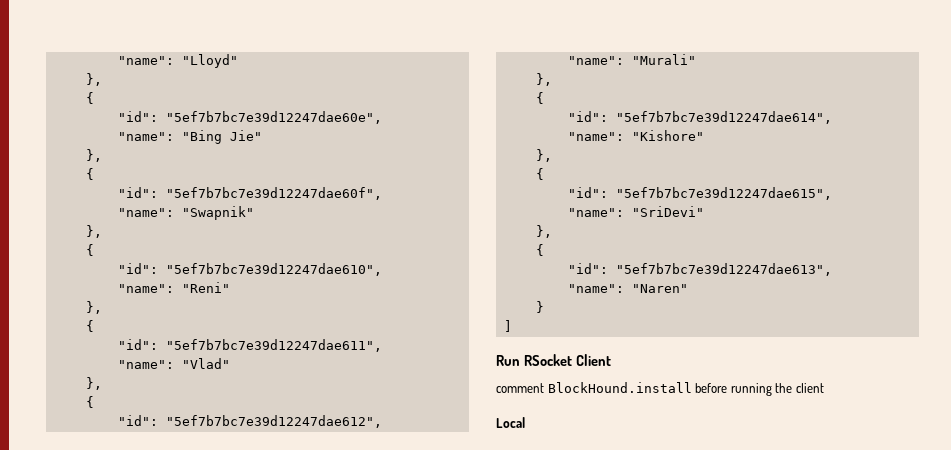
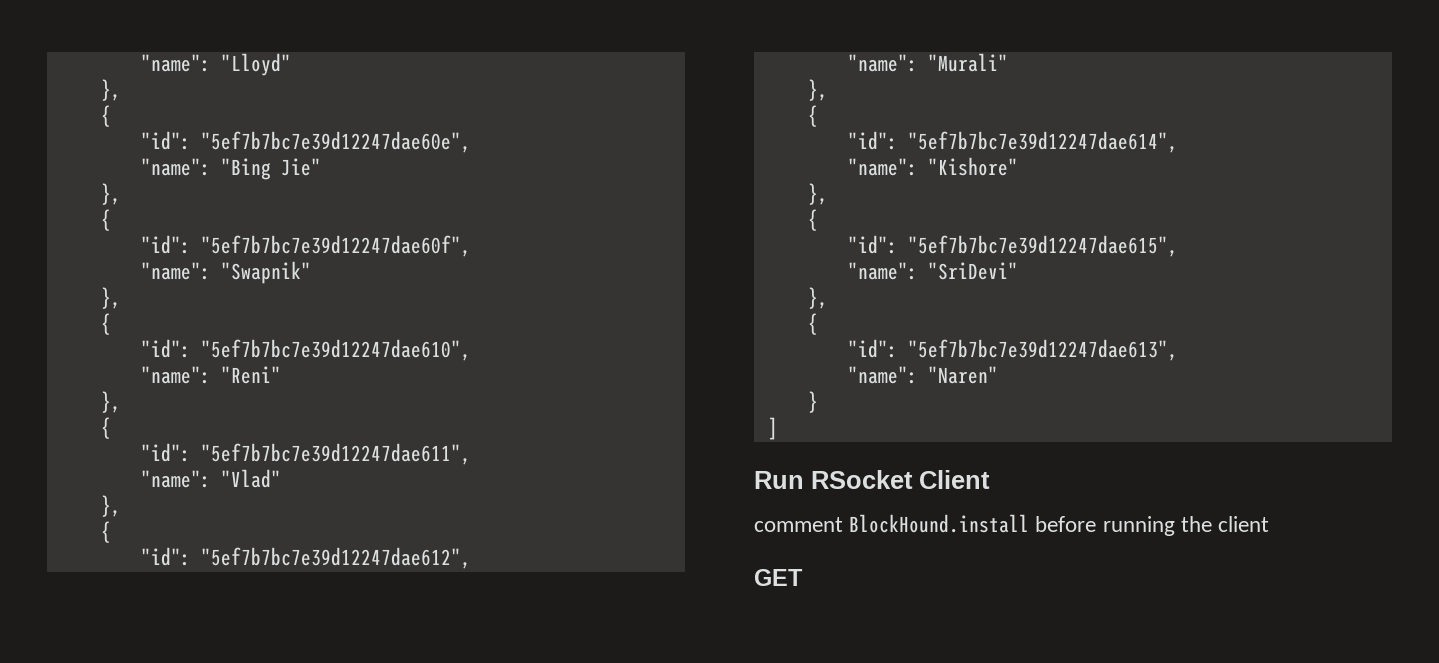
- Local
+ GET

